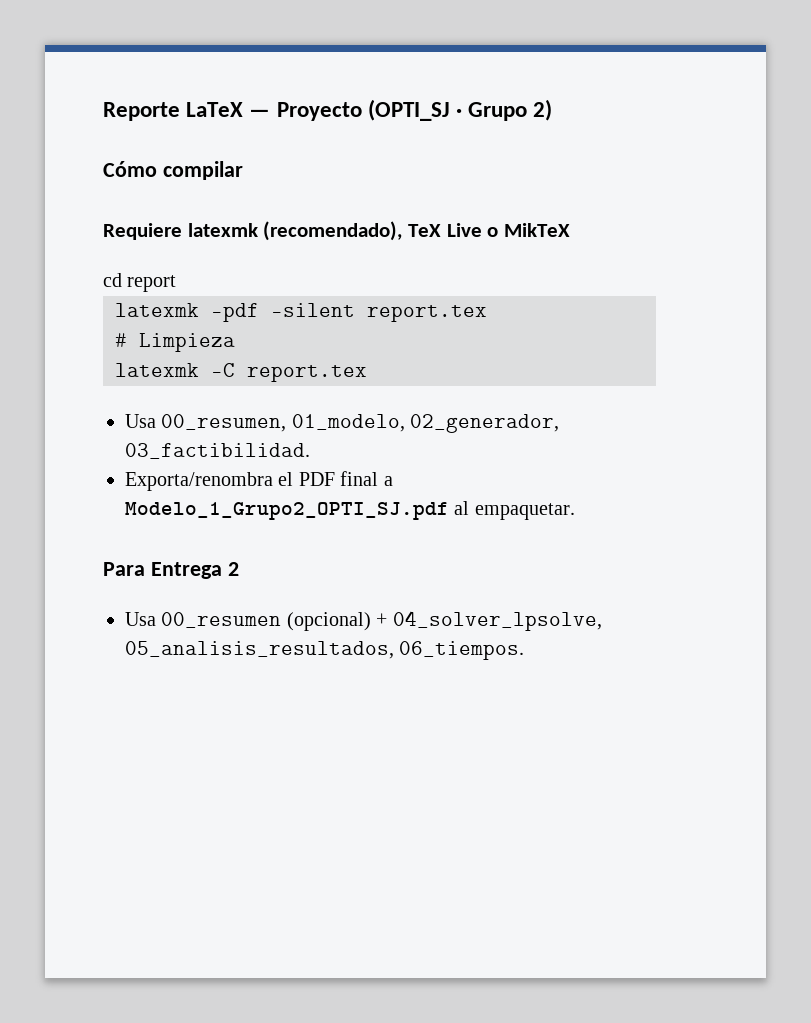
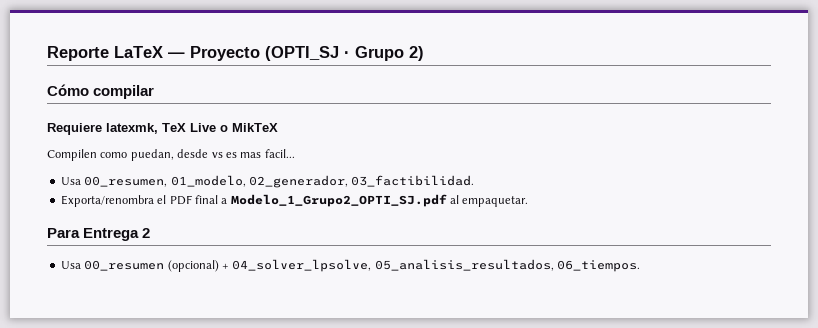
- Requiere latexmk (recomendado), TeX Live o MikTeX
+ Requiere latexmk, TeX Live o MikTeX
- cd report
- latexmk -pdf -silent report.tex
- # Limpieza
- latexmk -C report.tex
+ Compilen como puedan, desde vs es mas facil...

